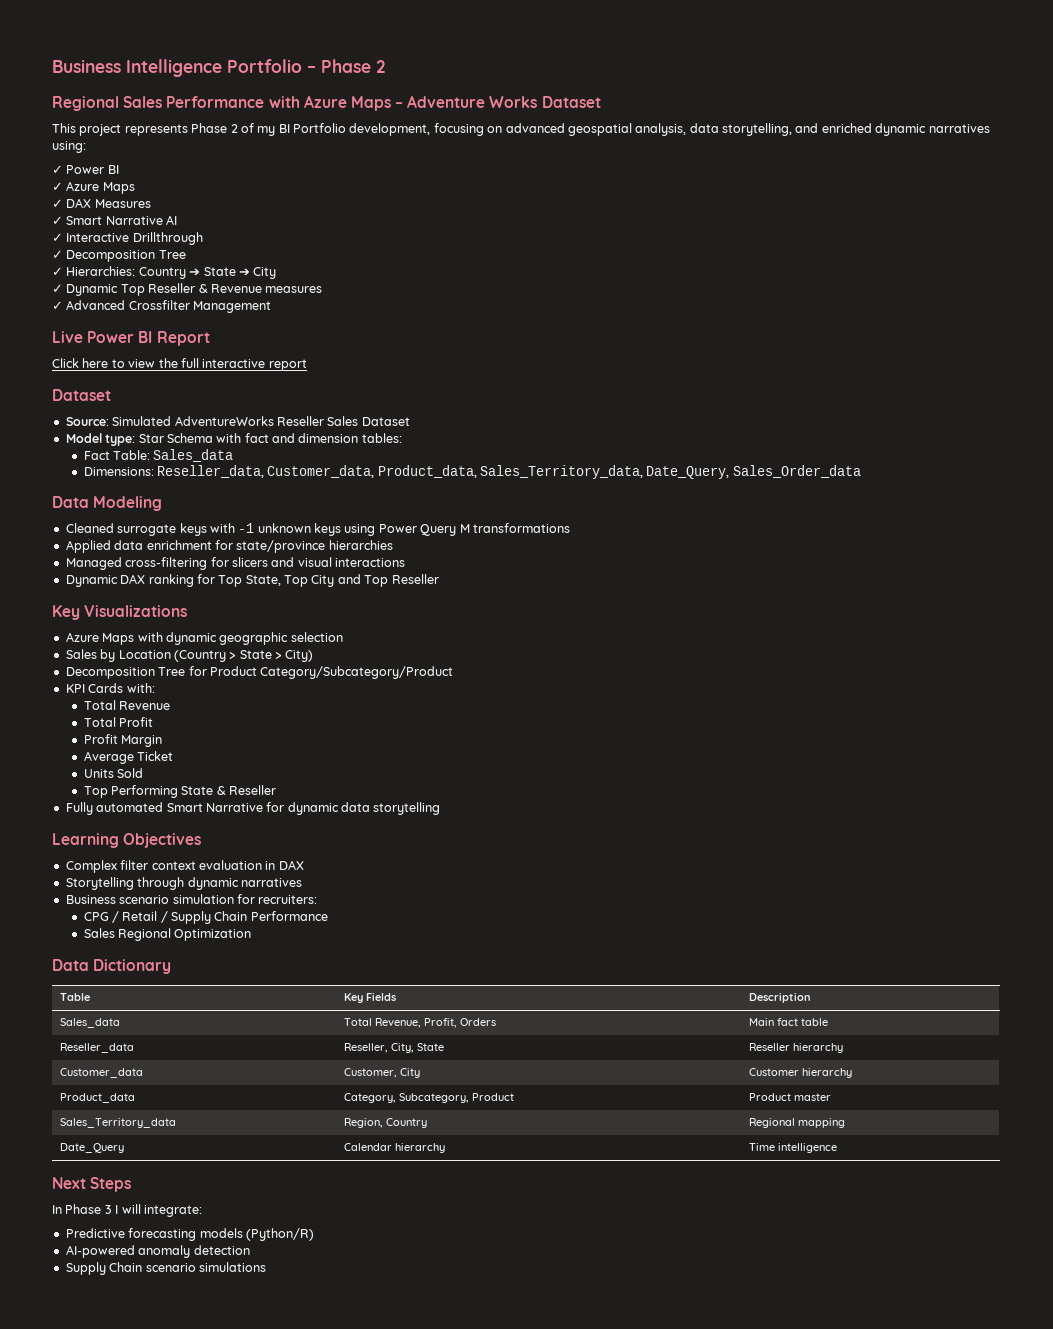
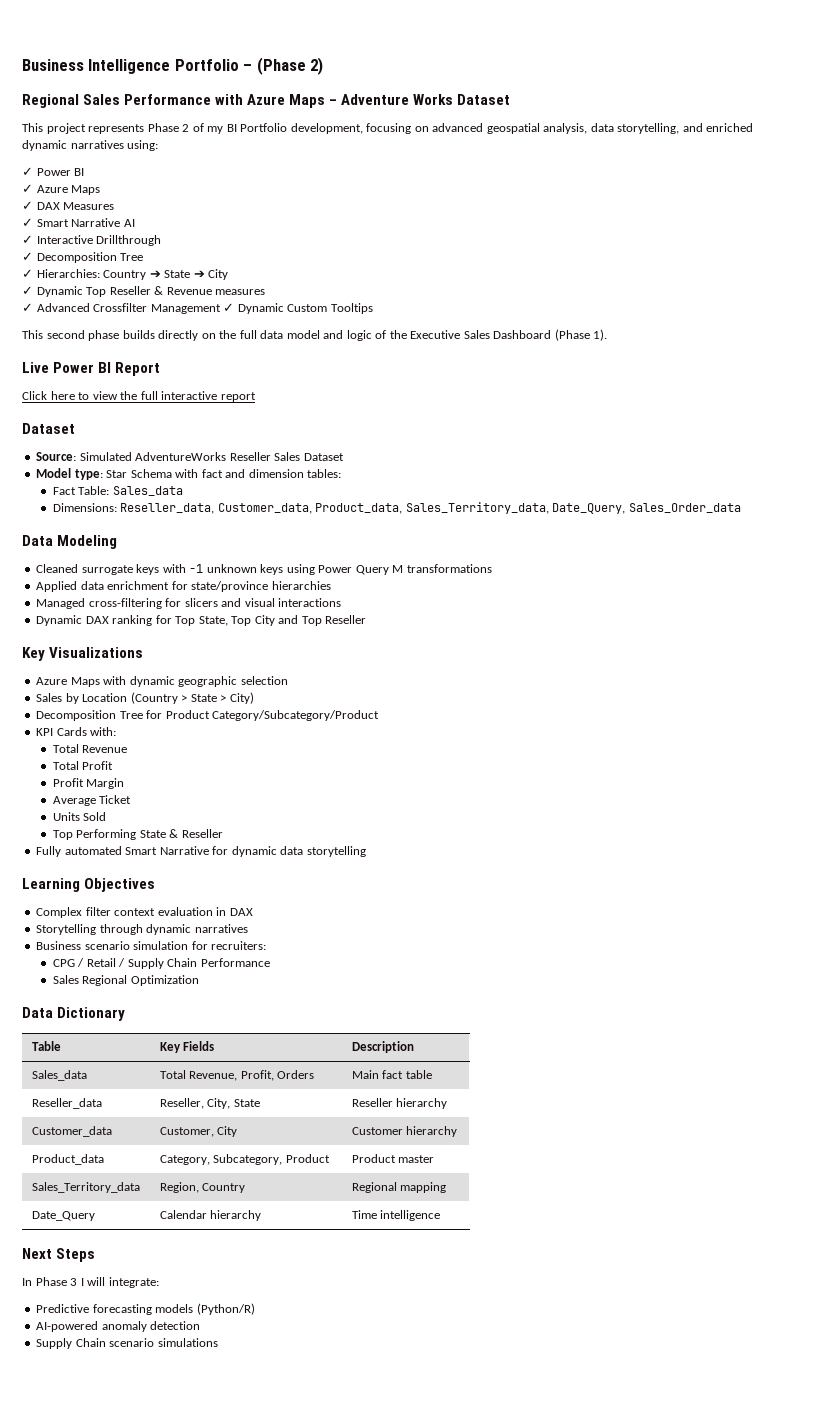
- Business Intelligence Portfolio – Phase 2
+ Business Intelligence Portfolio – (Phase 2)
- ✓ Advanced Crossfilter Management
+ ✓ Advanced Crossfilter Management ✓ Dynamic Custom Tooltips
+ This second phase builds directly on the full data model and logic of the Executive Sales Dashboard (Phase 1).

